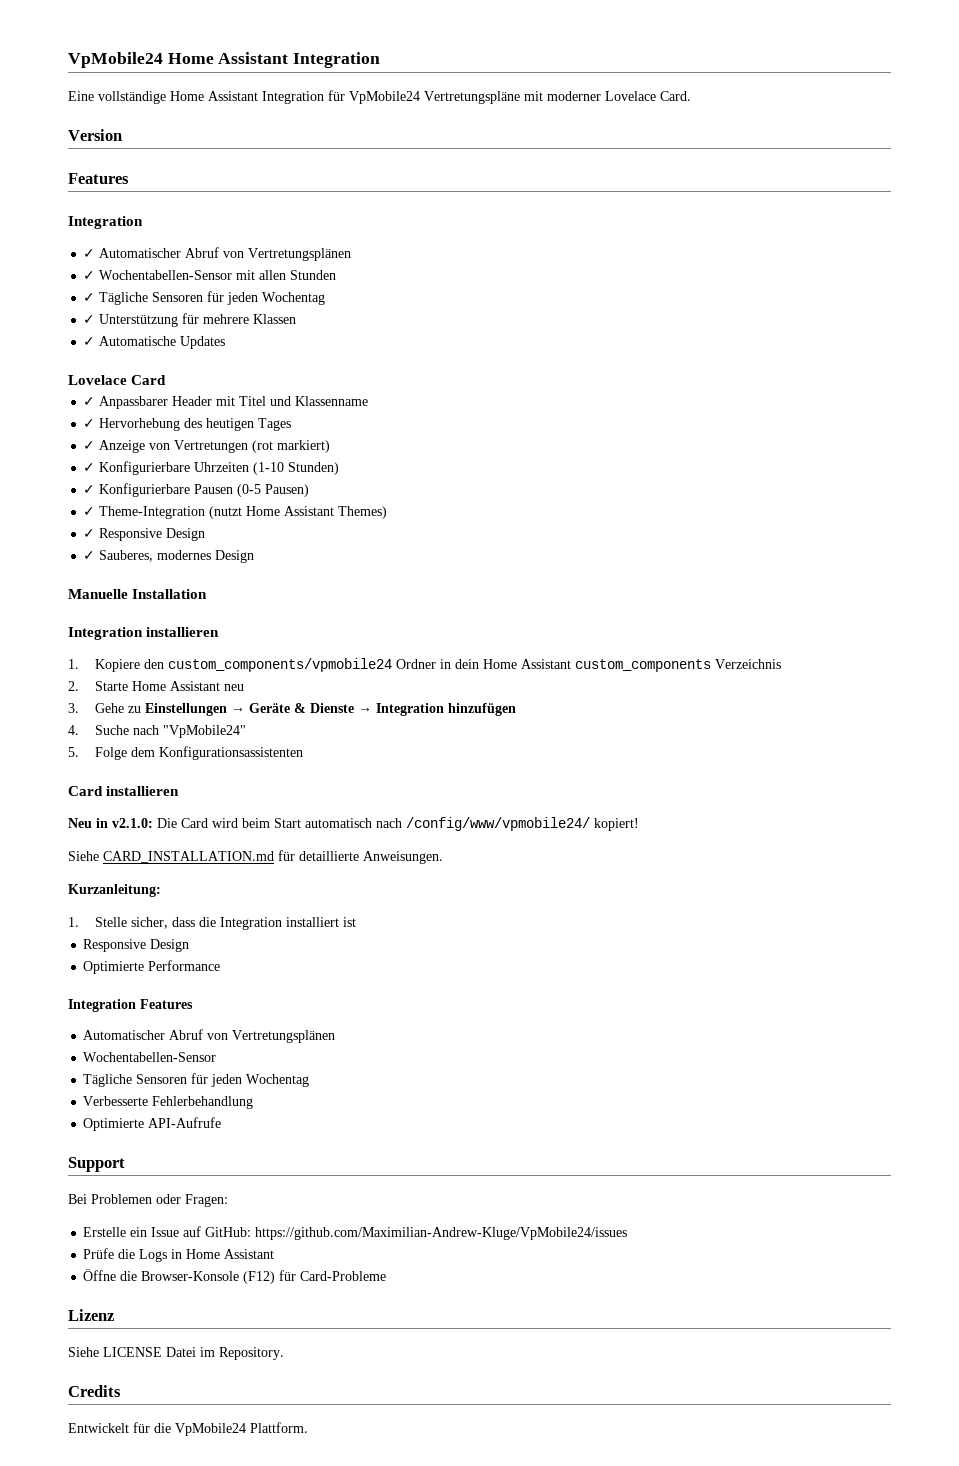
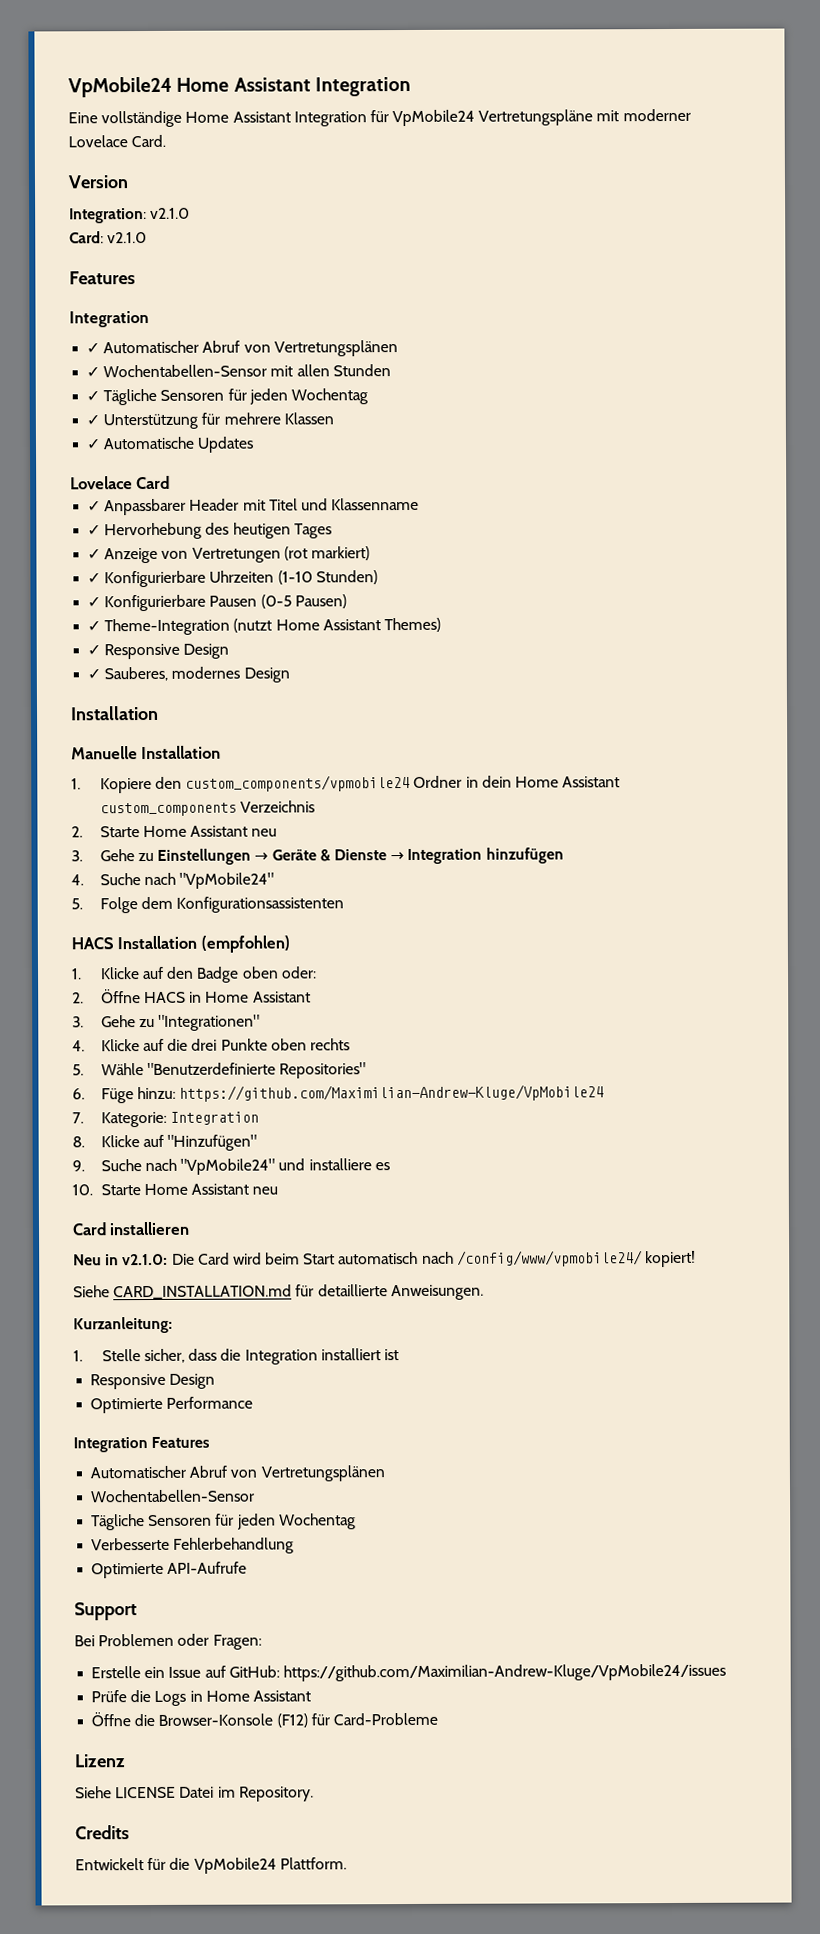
+ Integration: v2.1.0
+ Card: v2.1.0
  ✓ Sauberes, modernes Design
+ Installation
- Integration installieren
+ HACS Installation (empfohlen)
+ 1. Klicke auf den Badge oben oder:
+ 2. Öffne HACS in Home Assistant
+ 3. Gehe zu "Integrationen"
+ 4. Klicke auf die drei Punkte oben rechts
+ 5. Wähle "Benutzerdefinierte Repositories"
+ 6. Füge hinzu: https://github.com/Maximilian-Andrew-Kluge/VpMobile24
+ 7. Kategorie: Integration
+ 8. Klicke auf "Hinzufügen"
+ 9. Suche nach "VpMobile24" und installiere es
+ 10. Starte Home Assistant neu

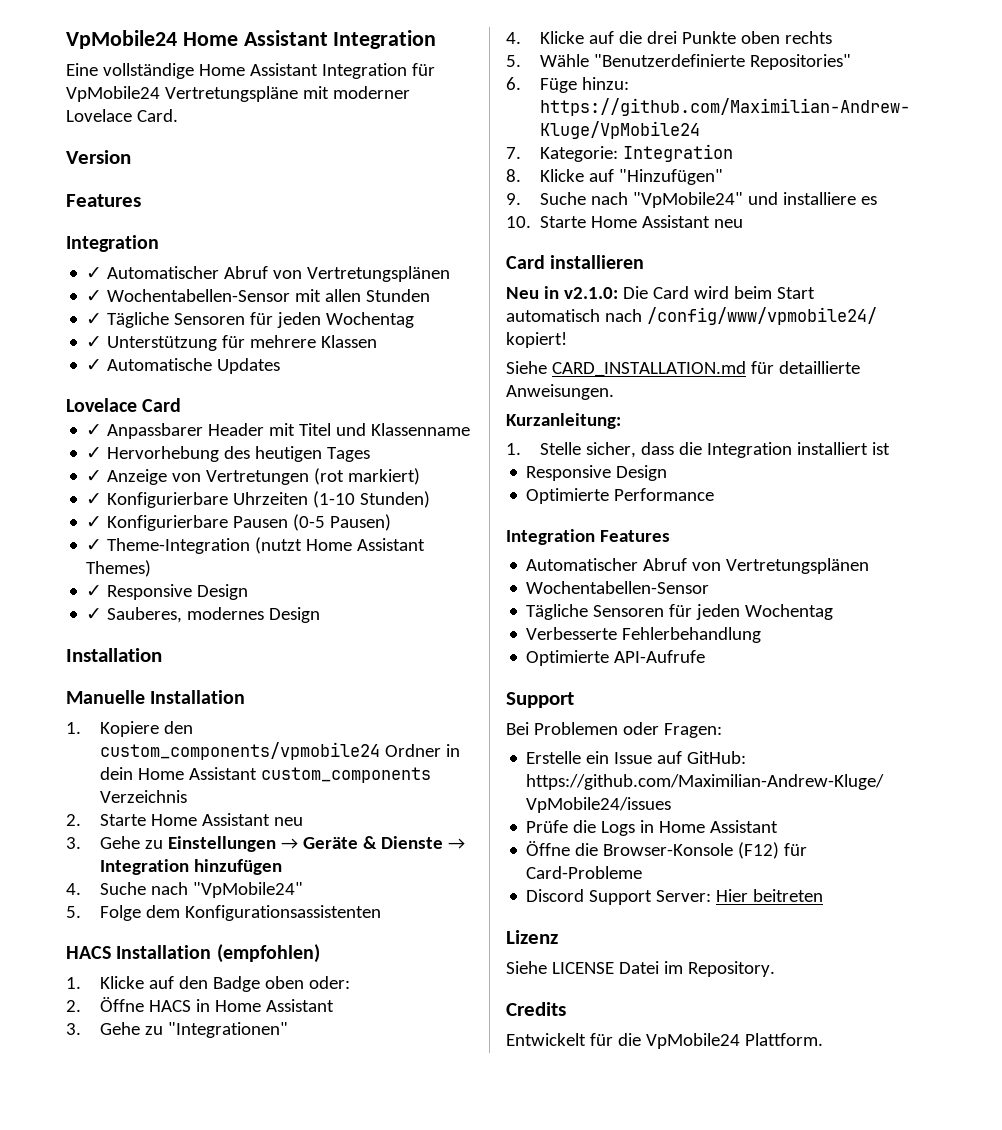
- Integration: v2.1.0
- Card: v2.1.0
+ Discord Support Server: Hier beitreten

